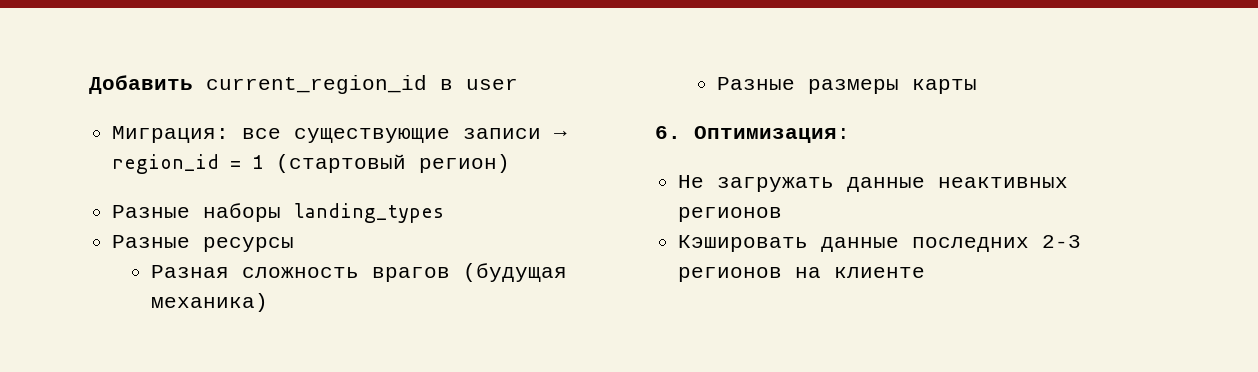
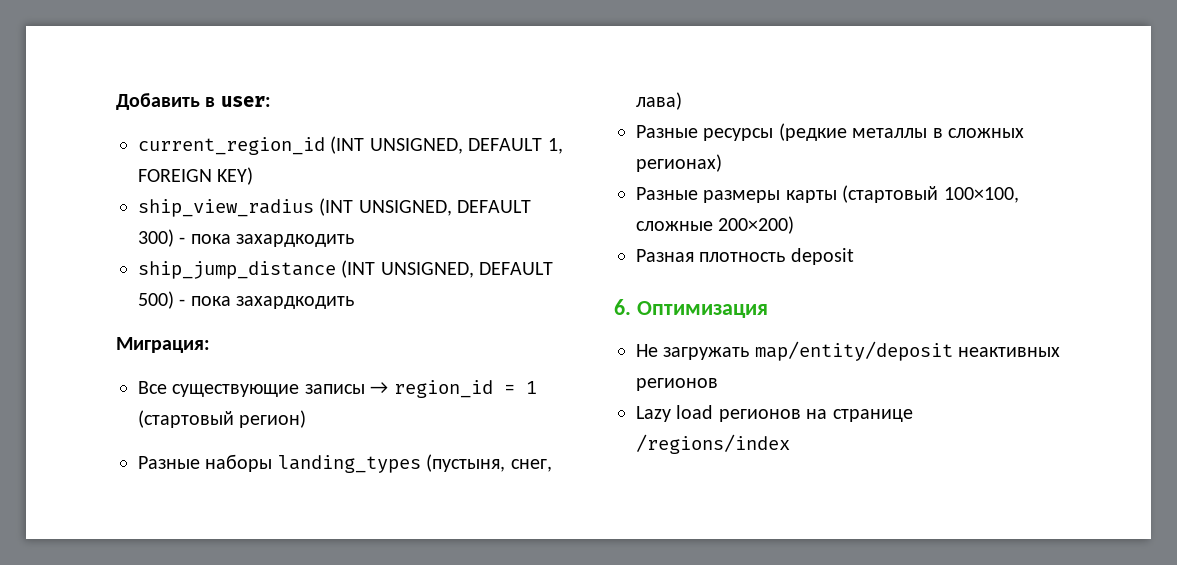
- Добавить current_region_id в user
- Миграция: все существующие записи → region_id = 1 (стартовый регион)
+ Добавить в user:
+ current_region_id (INT UNSIGNED, DEFAULT 1, FOREIGN KEY)
+ ship_view_radius (INT UNSIGNED, DEFAULT 300) - пока захардкодить
+ ship_jump_distance (INT UNSIGNED, DEFAULT 500) - пока захардкодить
+ Миграция:
+ Все существующие записы → region_id = 1 (стартовый регион)
- Разные наборы landing_types
+ Разные наборы landing_types (пустыня, снег, лава)
- Разные ресурсы
- Разная сложность врагов (будущая механика)
- Разные размеры карты
- 6. Оптимизация:
+ Разные ресурсы (редкие металлы в сложных регионах)
+ Разные размеры карты (стартовый 100×100, сложные 200×200)
+ Разная плотность deposit
+ 6. Оптимизация
- Не загружать данные неактивных регионов
+ Не загружать map/entity/deposit неактивных регионов
- Кэшировать данные последних 2-3 регионов на клиенте
+ Lazy load регионов на странице /regions/index

